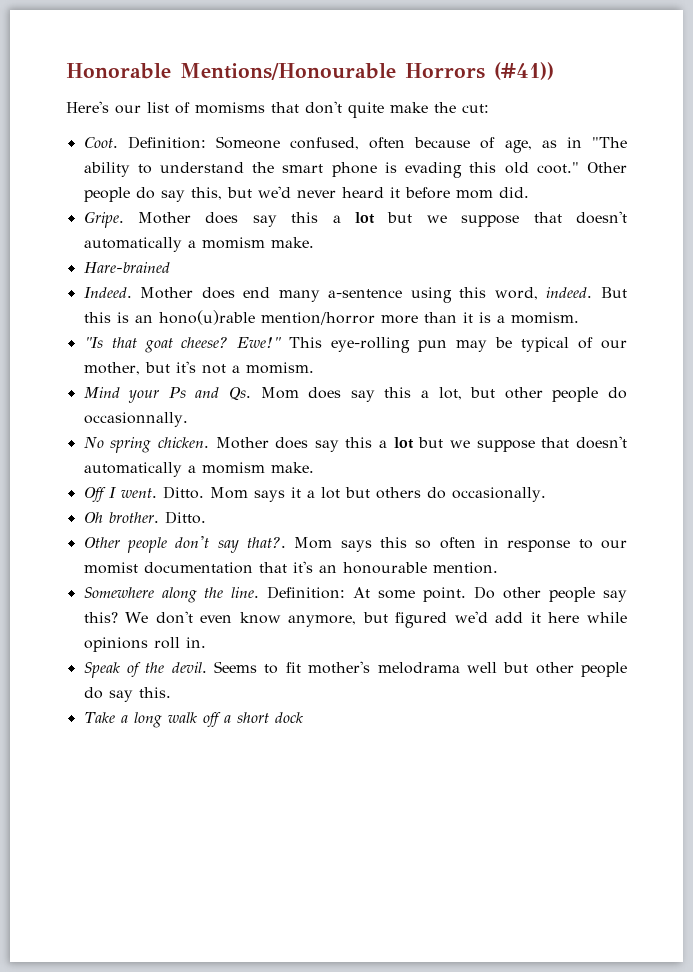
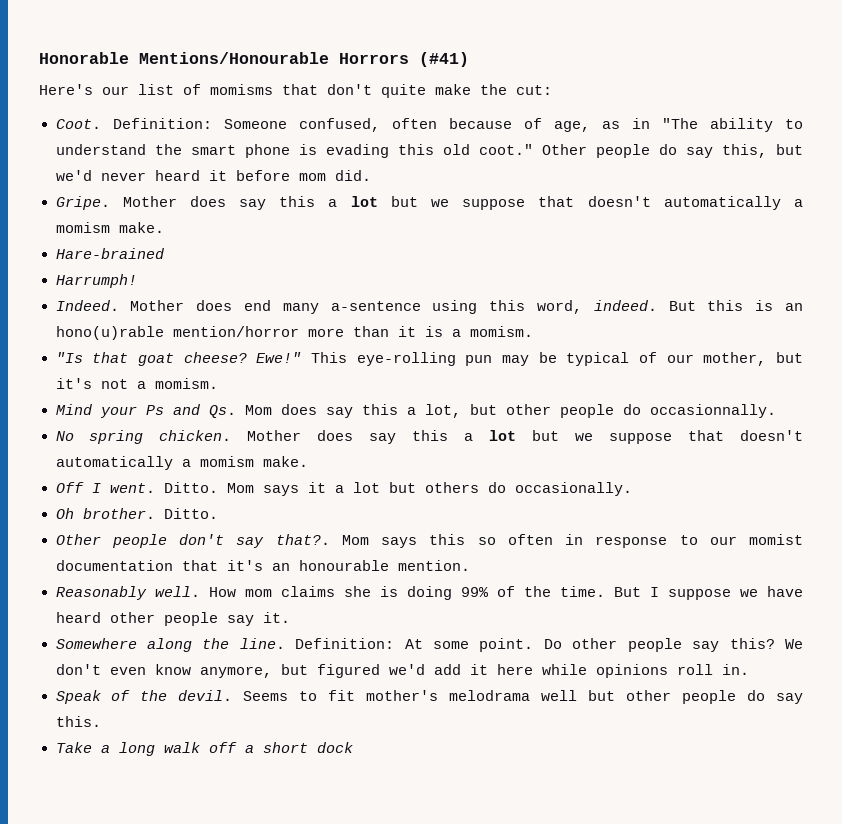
- Honorable Mentions/Honourable Horrors (#41))
+ Honorable Mentions/Honourable Horrors (#41)
+ Harrumph!
+ Reasonably well. How mom claims she is doing 99% of the time. But I suppose we have heard other people say it.

